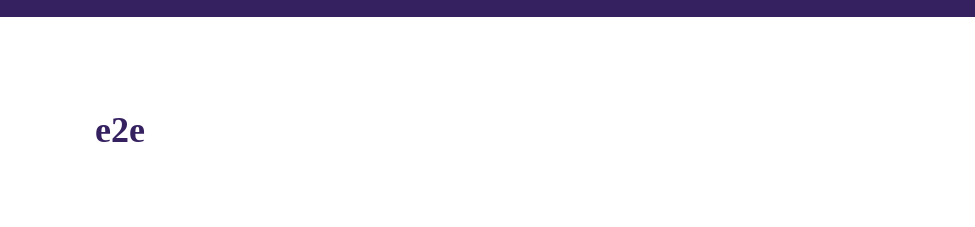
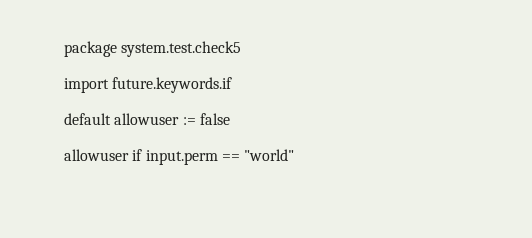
- e2e
+ package system.test.check5
+ import future.keywords.if
+ default allowuser := false
+ allowuser if input.perm == "world"

